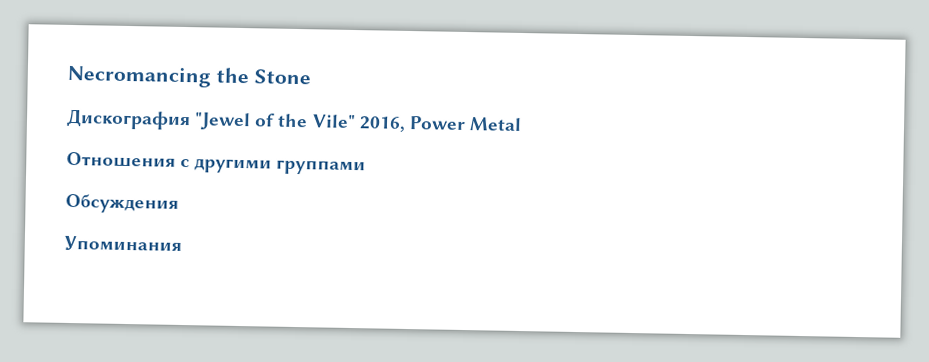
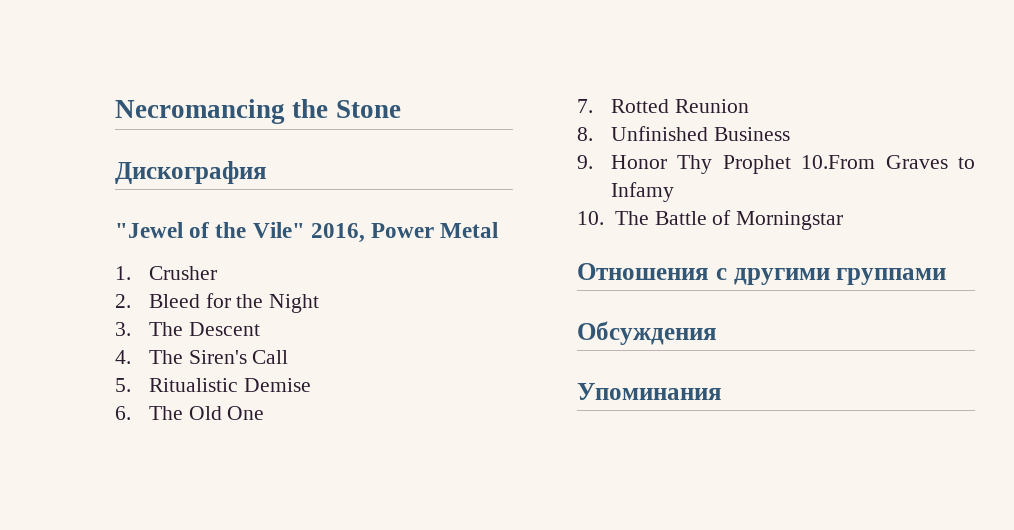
- Дискография "Jewel of the Vile" 2016, Power Metal
+ Дискография
+ "Jewel of the Vile" 2016, Power Metal
+ 1. Crusher
+ 2. Bleed for the Night
+ 3. The Descent
+ 4. The Siren's Call
+ 5. Ritualistic Demise
+ 6. The Old One
+ 7. Rotted Reunion
+ 8. Unfinished Business
+ 9. Honor Thy Prophet 10.From Graves to Infamy
+ 10. The Battle of Morningstar

